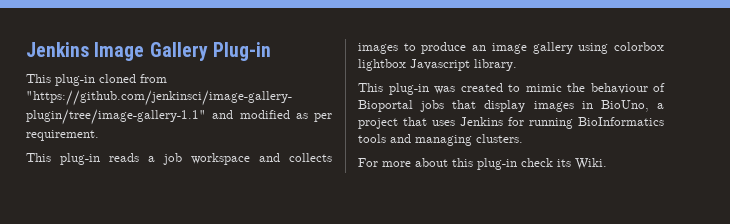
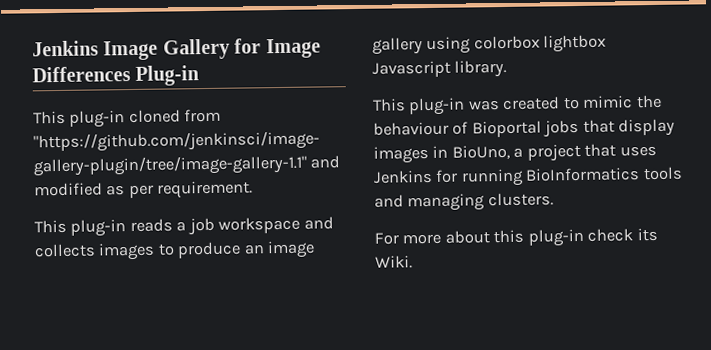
- Jenkins Image Gallery Plug-in
+ Jenkins Image Gallery for Image Differences Plug-in

